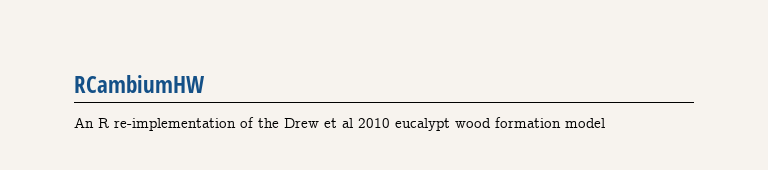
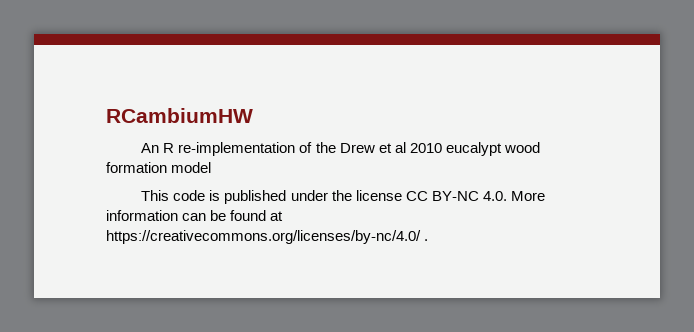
+ This code is published under the license CC BY-NC 4.0. More information can be found at https://creativecommons.org/licenses/by-nc/4.0/ .

